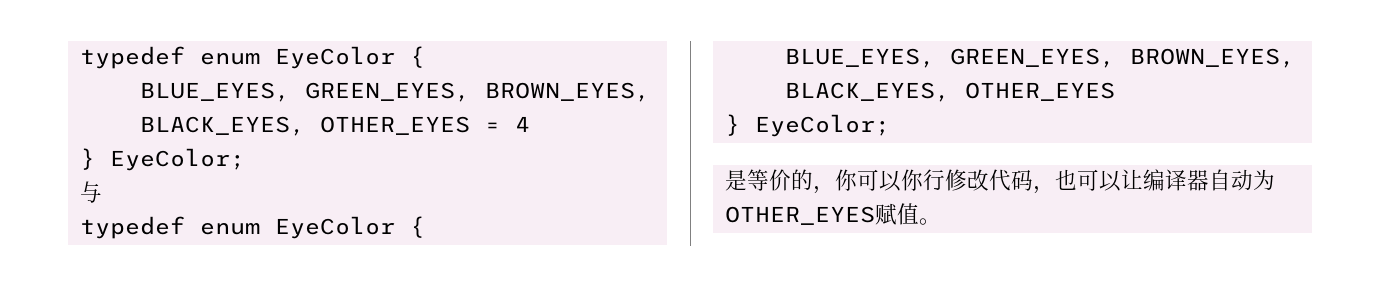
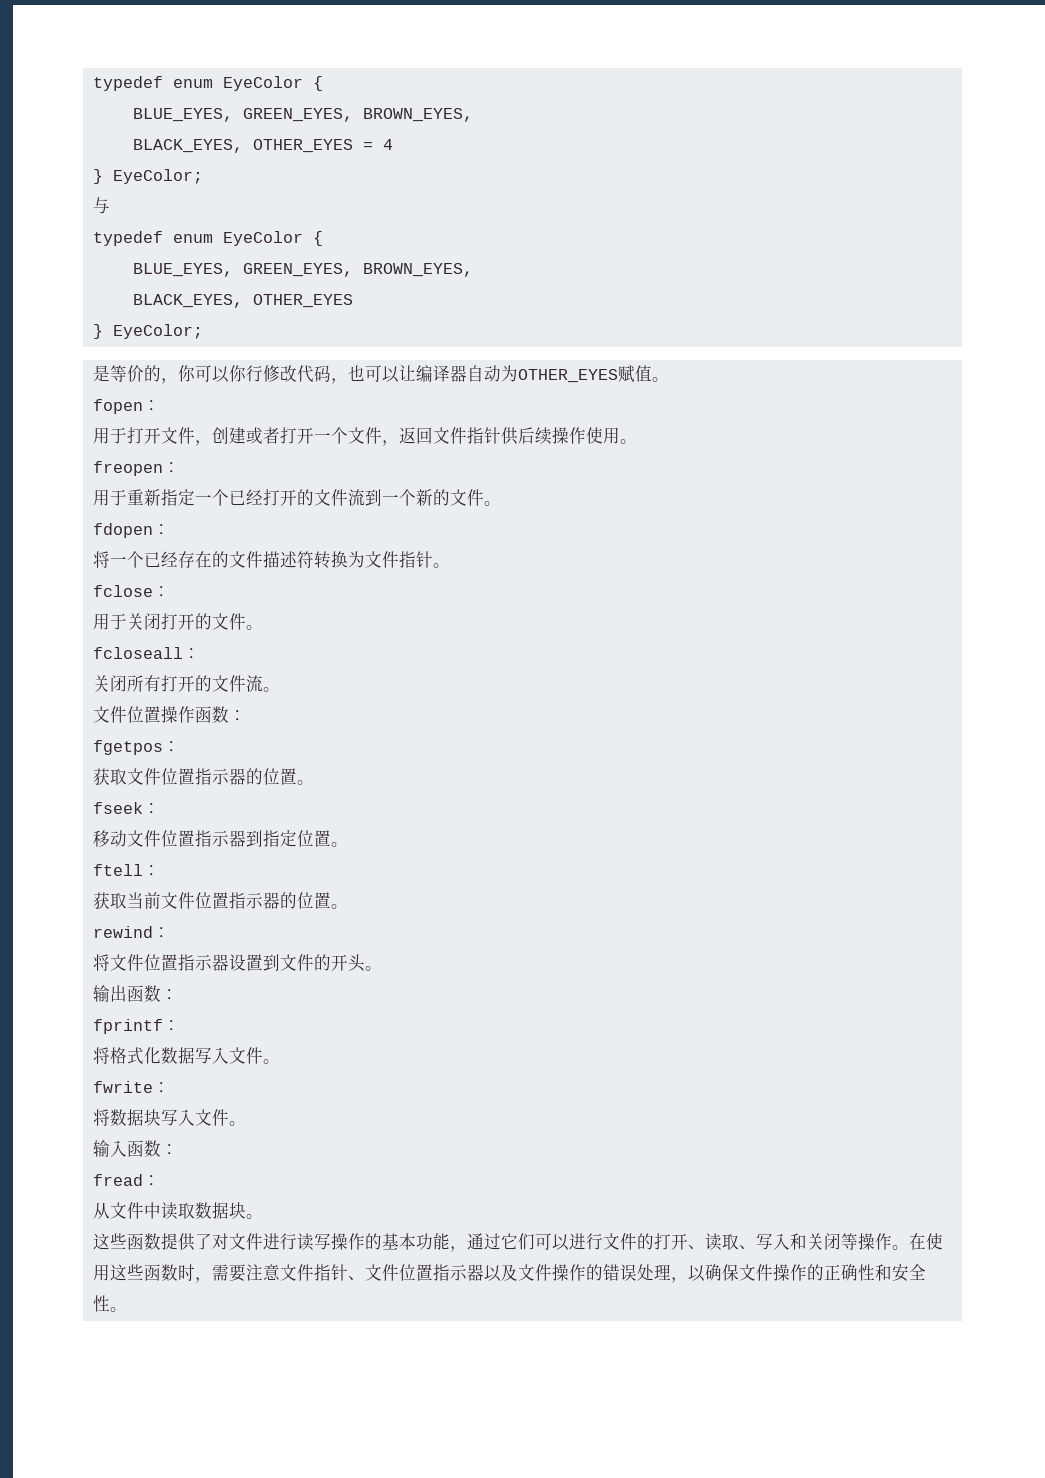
+ fopen：
+ 用于打开文件，创建或者打开一个文件，返回文件指针供后续操作使用。
+ freopen：
+ 用于重新指定一个已经打开的文件流到一个新的文件。
+ fdopen：
+ 将一个已经存在的文件描述符转换为文件指针。
+ fclose：
+ 用于关闭打开的文件。
+ fcloseall：
+ 关闭所有打开的文件流。
+ 文件位置操作函数：
+ fgetpos：
+ 获取文件位置指示器的位置。
+ fseek：
+ 移动文件位置指示器到指定位置。
+ ftell：
+ 获取当前文件位置指示器的位置。
+ rewind：
+ 将文件位置指示器设置到文件的开头。
+ 输出函数：
+ fprintf：
+ 将格式化数据写入文件。
+ fwrite：
+ 将数据块写入文件。
+ 输入函数：
+ fread：
+ 从文件中读取数据块。
+ 这些函数提供了对文件进行读写操作的基本功能，通过它们可以进行文件的打开、读取、写入和关闭等操作。在使用这些函数时，需要注意文件指针、文件位置指示器以及文件操作的错误处理，以确保文件操作的正确性和安全性。

